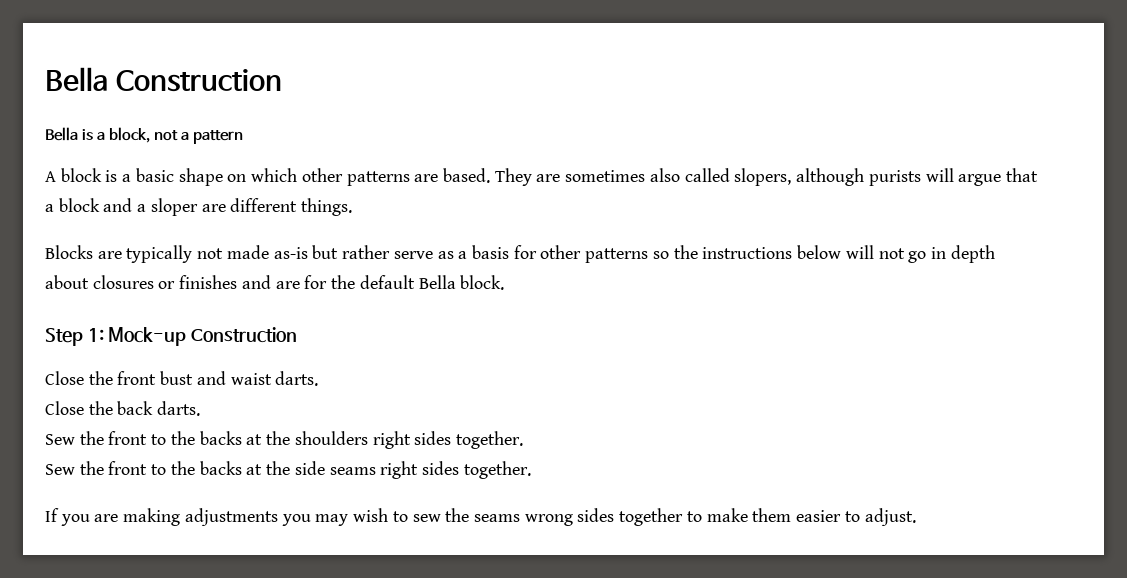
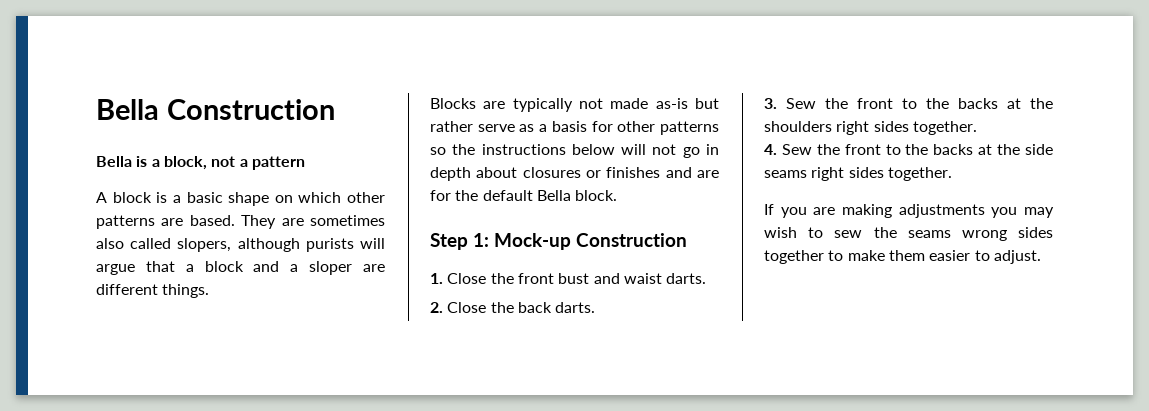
- Close the front bust and waist darts.
+ 1. Close the front bust and waist darts.
- Close the back darts.
+ 2. Close the back darts.
- Sew the front to the backs at the shoulders right sides together.
+ 3. Sew the front to the backs at the shoulders right sides together.
- Sew the front to the backs at the side seams right sides together.
+ 4. Sew the front to the backs at the side seams right sides together.

